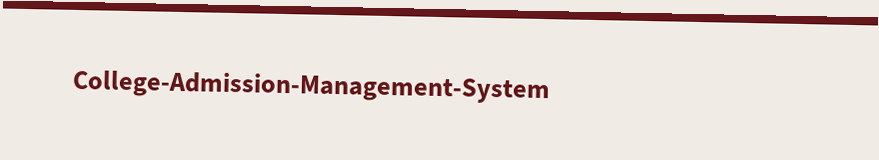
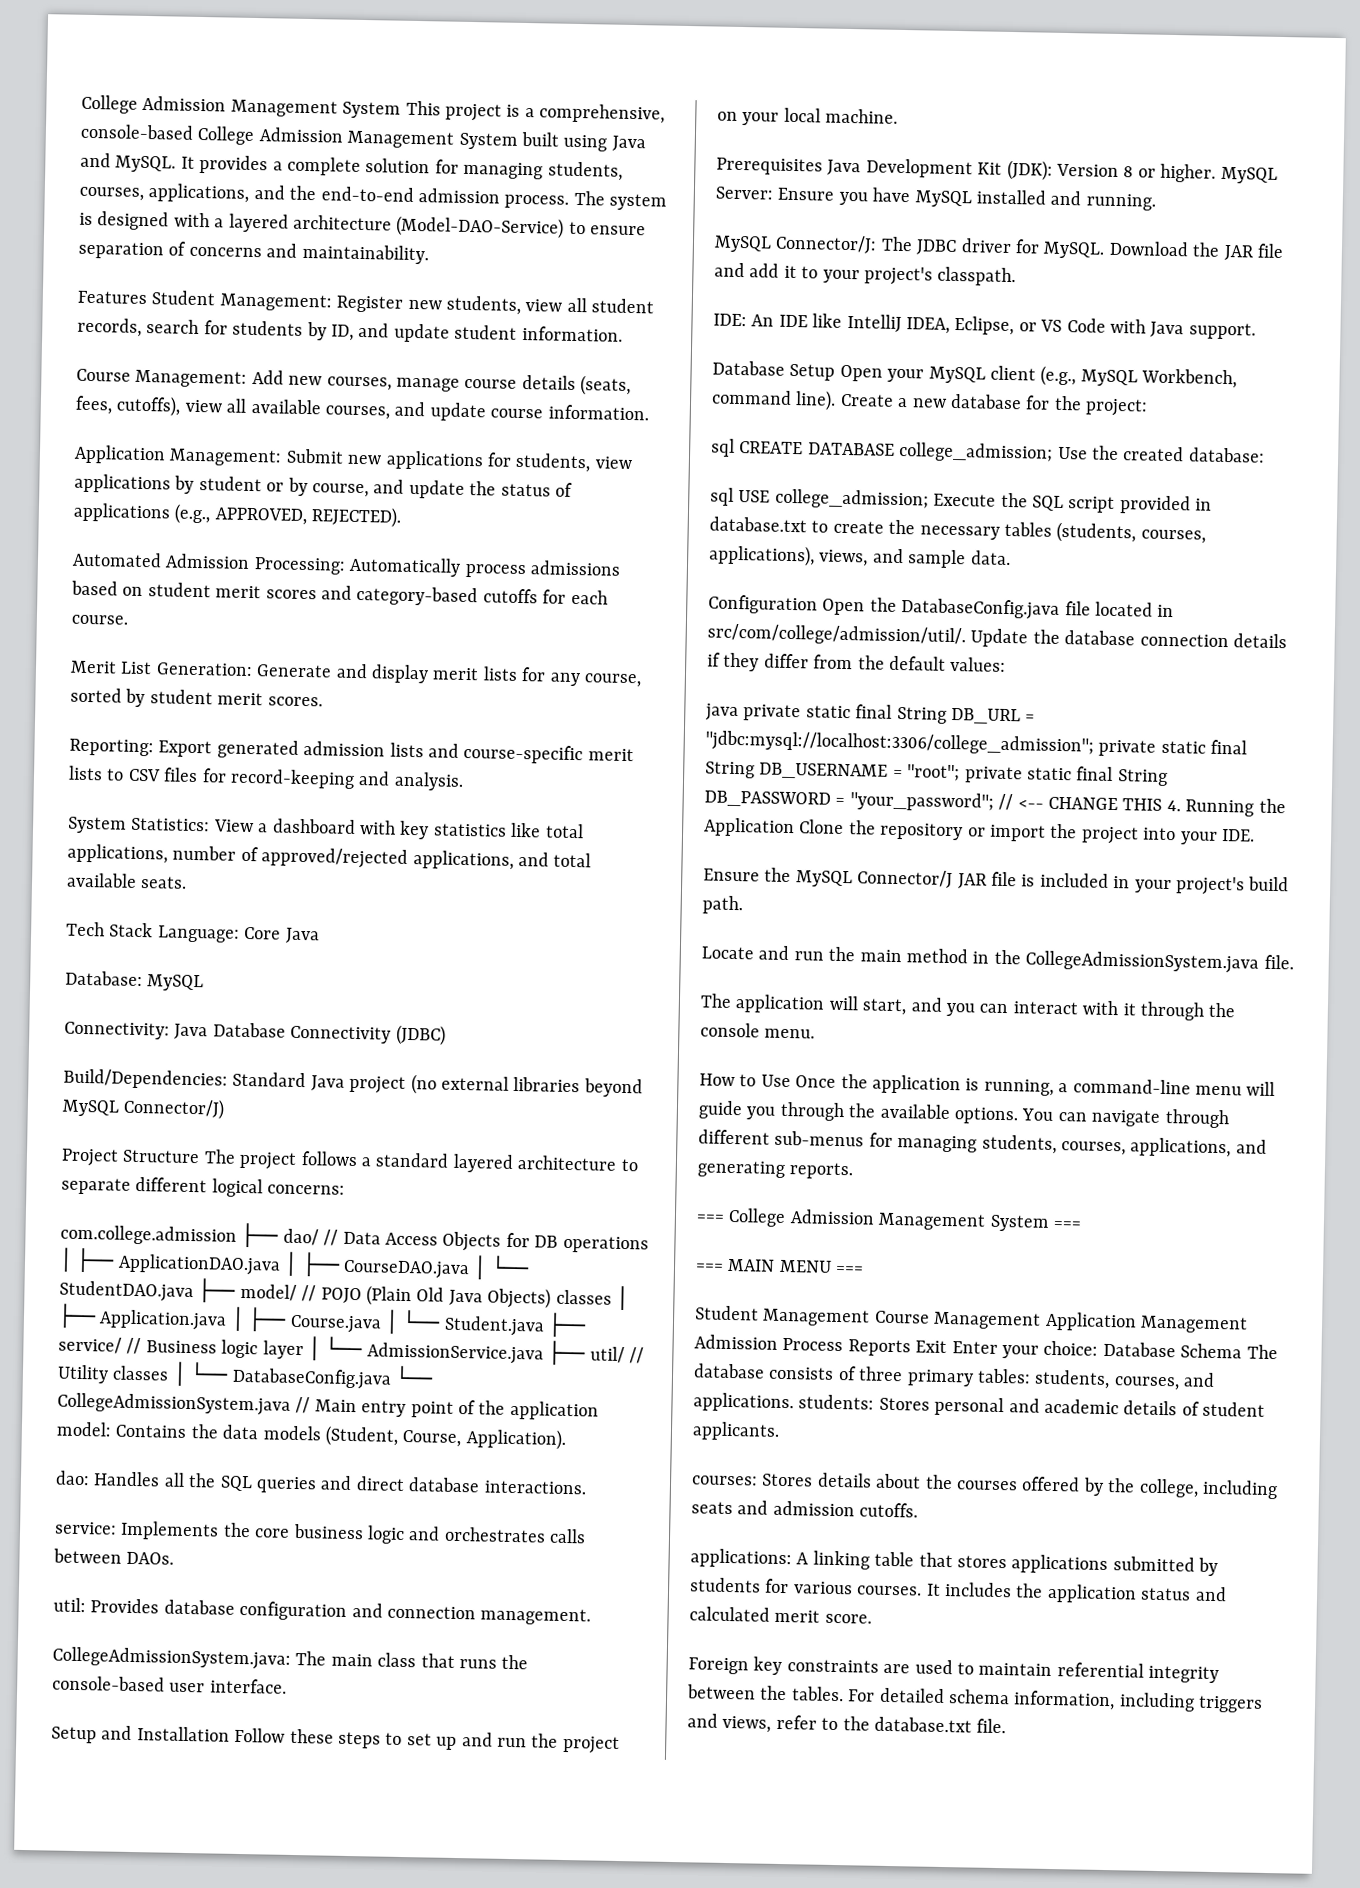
- College-Admission-Management-System
+ College Admission Management System This project is a comprehensive, console-based College Admission Management System built using Java and MySQL. It provides a complete solution for managing students, courses, applications, and the end-to-end admission process. The system is designed with a layered architecture (Model-DAO-Service) to ensure separation of concerns and maintainability.
+ Features Student Management: Register new students, view all student records, search for students by ID, and update student information.
+ Course Management: Add new courses, manage course details (seats, fees, cutoffs), view all available courses, and update course information.
+ Application Management: Submit new applications for students, view applications by student or by course, and update the status of applications (e.g., APPROVED, REJECTED).
+ Automated Admission Processing: Automatically process admissions based on student merit scores and category-based cutoffs for each course.
+ Merit List Generation: Generate and display merit lists for any course, sorted by student merit scores.
+ Reporting: Export generated admission lists and course-specific merit lists to CSV files for record-keeping and analysis.
+ System Statistics: View a dashboard with key statistics like total applications, number of approved/rejected applications, and total available seats.
+ Tech Stack Language: Core Java
+ Database: MySQL
+ Connectivity: Java Database Connectivity (JDBC)
+ Build/Dependencies: Standard Java project (no external libraries beyond MySQL Connector/J)
+ Project Structure The project follows a standard layered architecture to separate different logical concerns:
+ com.college.admission ├── dao/ // Data Access Objects for DB operations │ ├── ApplicationDAO.java │ ├── CourseDAO.java │ └── StudentDAO.java ├── model/ // POJO (Plain Old Java Objects) classes │ ├── Application.java │ ├── Course.java │ └── Student.java ├── service/ // Business logic layer │ └── AdmissionService.java ├── util/ // Utility classes │ └── DatabaseConfig.java └── CollegeAdmissionSystem.java // Main entry point of the application model: Contains the data models (Student, Course, Application).
+ dao: Handles all the SQL queries and direct database interactions.
+ service: Implements the core business logic and orchestrates calls between DAOs.
+ util: Provides database configuration and connection management.
+ CollegeAdmissionSystem.java: The main class that runs the console-based user interface.
+ Setup and Installation Follow these steps to set up and run the project on your local machine.
+ Prerequisites Java Development Kit (JDK): Version 8 or higher. MySQL Server: Ensure you have MySQL installed and running.
+ MySQL Connector/J: The JDBC driver for MySQL. Download the JAR file and add it to your project's classpath.
+ IDE: An IDE like IntelliJ IDEA, Eclipse, or VS Code with Java support.
+ Database Setup Open your MySQL client (e.g., MySQL Workbench, command line). Create a new database for the project:
+ sql CREATE DATABASE college_admission; Use the created database:
+ sql USE college_admission; Execute the SQL script provided in database.txt to create the necessary tables (students, courses, applications), views, and sample data.
+ Configuration Open the DatabaseConfig.java file located in src/com/college/admission/util/. Update the database connection details if they differ from the default values:
+ java private static final String DB_URL = "jdbc:mysql://localhost:3306/college_admission"; private static final String DB_USERNAME = "root"; private static final String DB_PASSWORD = "your_password"; // <-- CHANGE THIS 4. Running the Application Clone the repository or import the project into your IDE.
+ Ensure the MySQL Connector/J JAR file is included in your project's build path.
+ Locate and run the main method in the CollegeAdmissionSystem.java file.
+ The application will start, and you can interact with it through the console menu.
+ How to Use Once the application is running, a command-line menu will guide you through the available options. You can navigate through different sub-menus for managing students, courses, applications, and generating reports.
+ === College Admission Management System ===
+ === MAIN MENU ===
+ Student Management Course Management Application Management Admission Process Reports Exit Enter your choice: Database Schema The database consists of three primary tables: students, courses, and applications. students: Stores personal and academic details of student applicants.
+ courses: Stores details about the courses offered by the college, including seats and admission cutoffs.
+ applications: A linking table that stores applications submitted by students for various courses. It includes the application status and calculated merit score.
+ Foreign key constraints are used to maintain referential integrity between the tables. For detailed schema information, including triggers and views, refer to the database.txt file.

